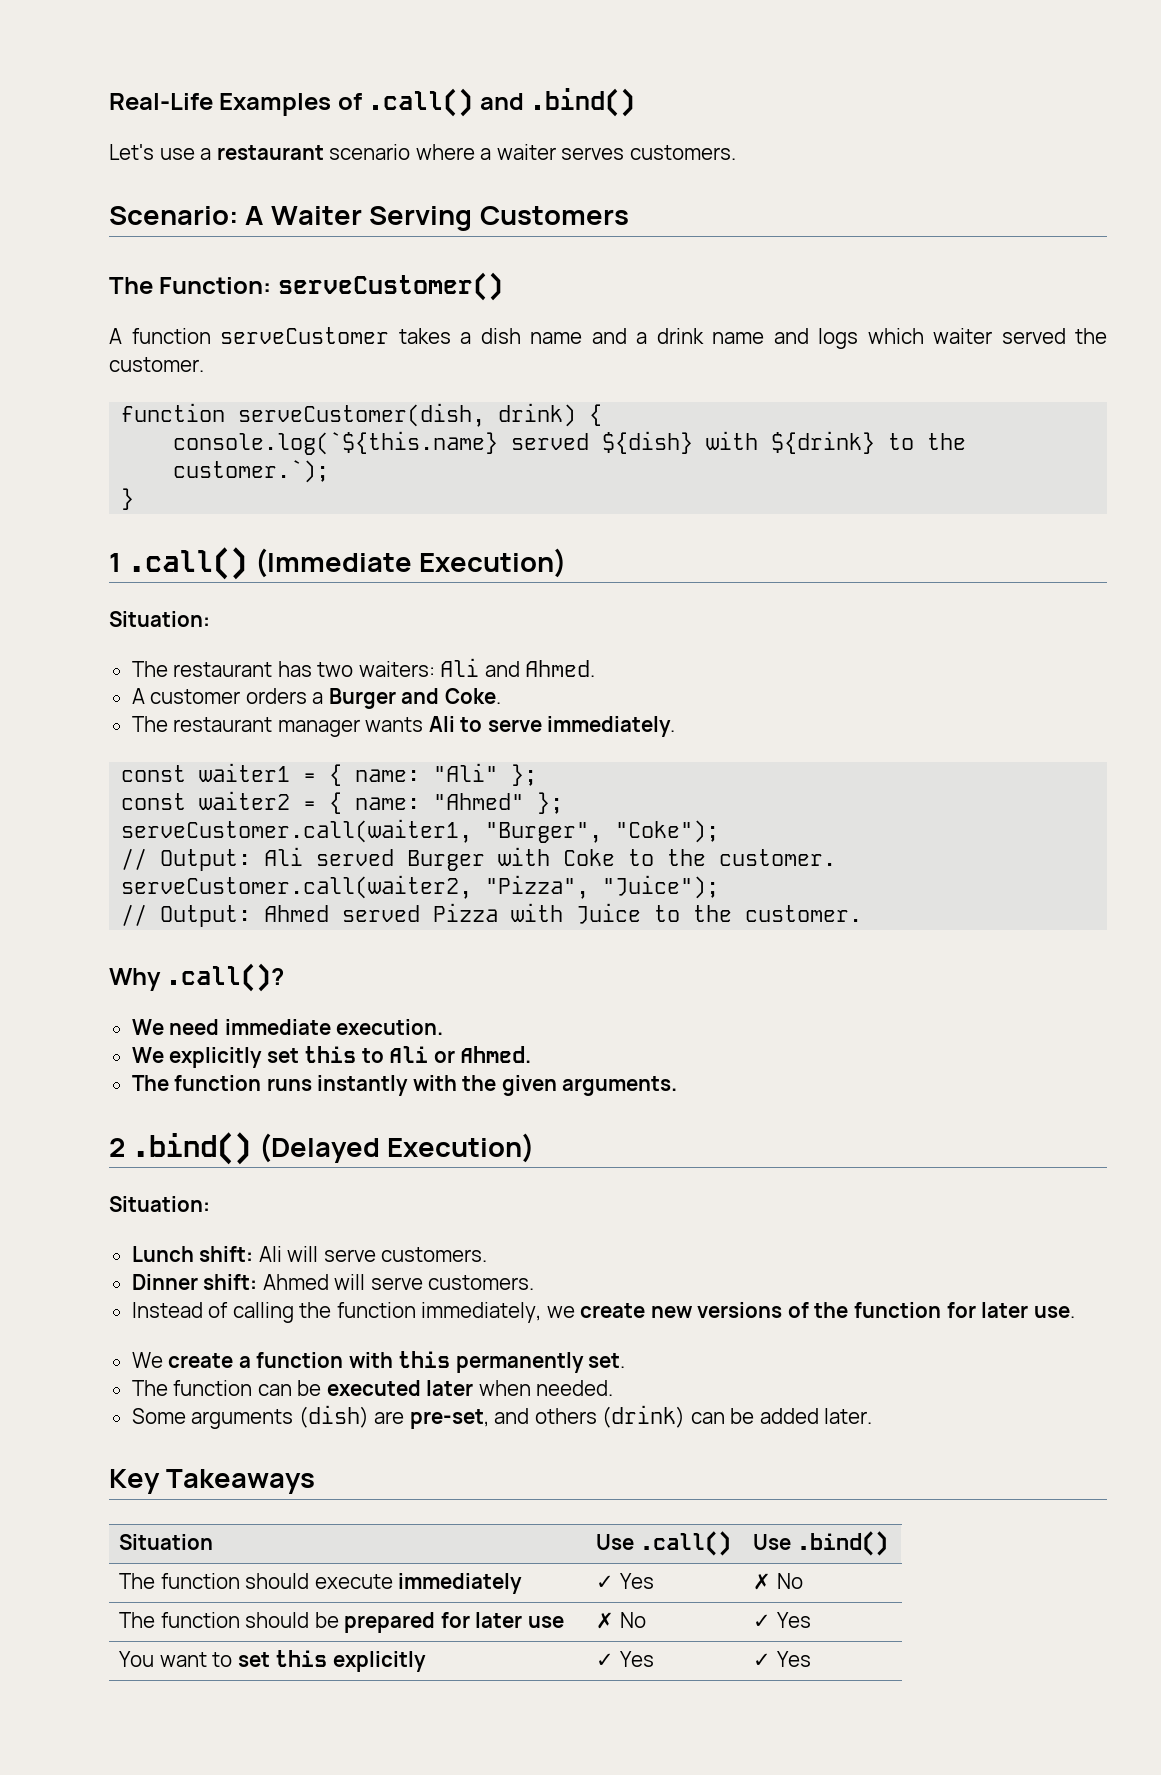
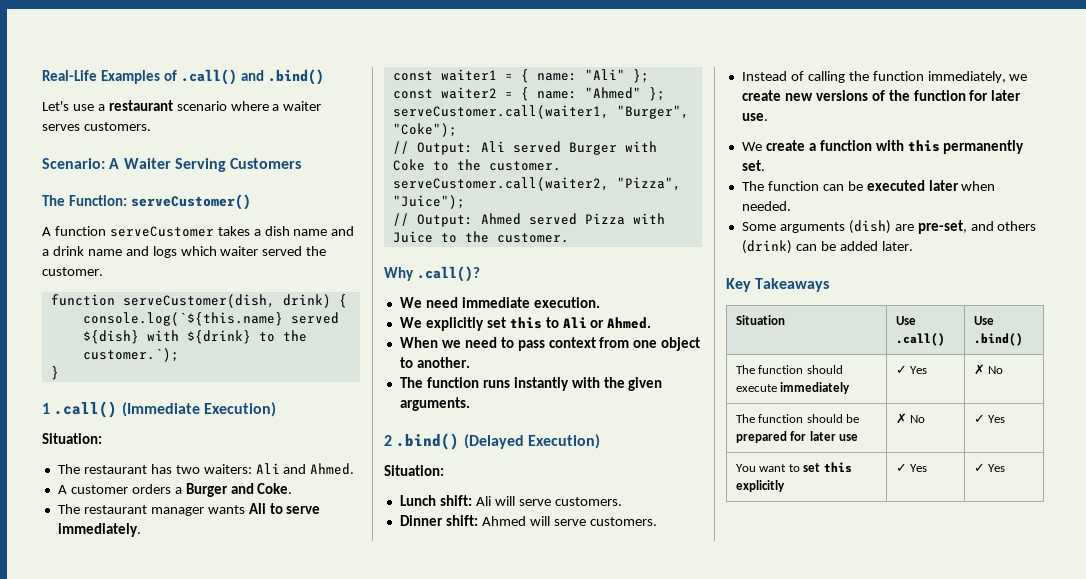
+ When we need to pass context from one object to another.

